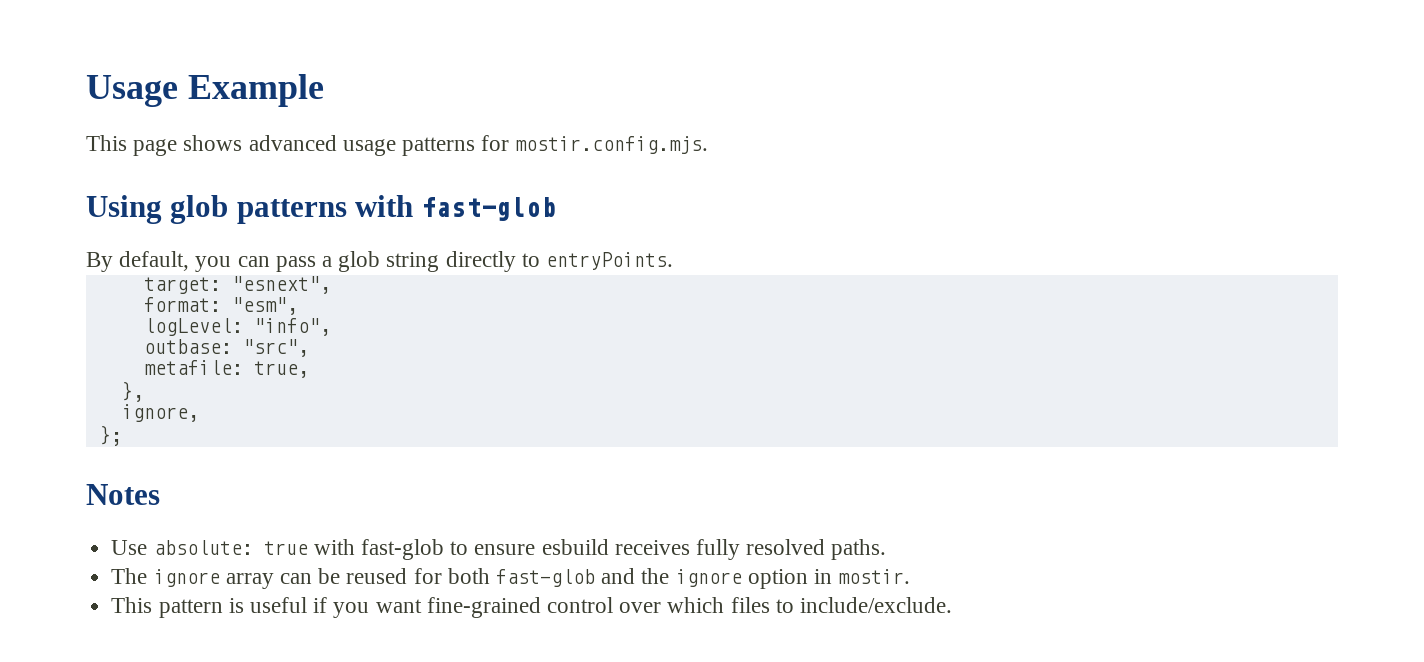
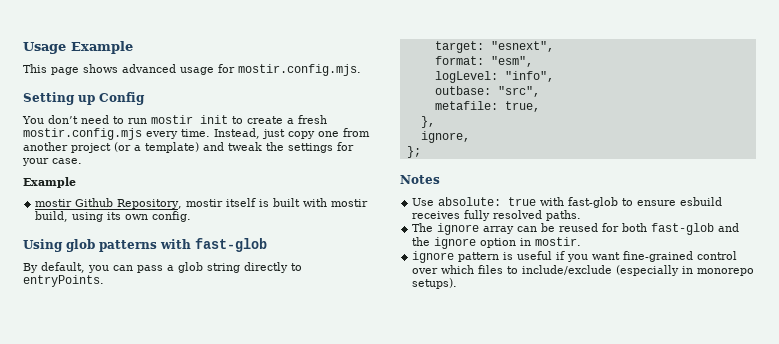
- This page shows advanced usage patterns for mostir.config.mjs.
+ This page shows advanced usage for mostir.config.mjs.
+ Setting up Config
+ You don’t need to run mostir init to create a fresh mostir.config.mjs every time. Instead, just copy one from another project (or a template) and tweak the settings for your case.
+ Example
+ mostir Github Repository, mostir itself is built with mostir build, using its own config.
- This pattern is useful if you want fine-grained control over which files to include/exclude.
+ ignore pattern is useful if you want fine-grained control over which files to include/exclude (especially in monorepo setups).

